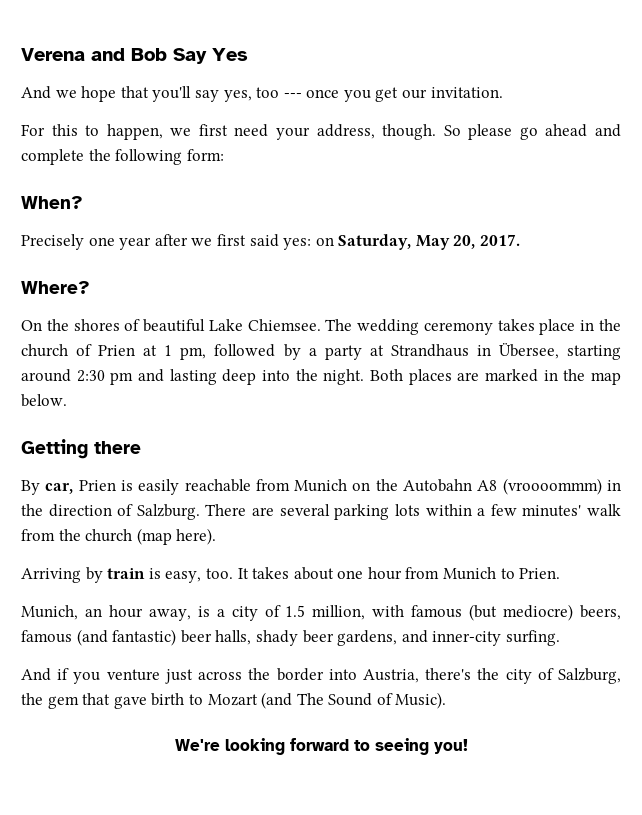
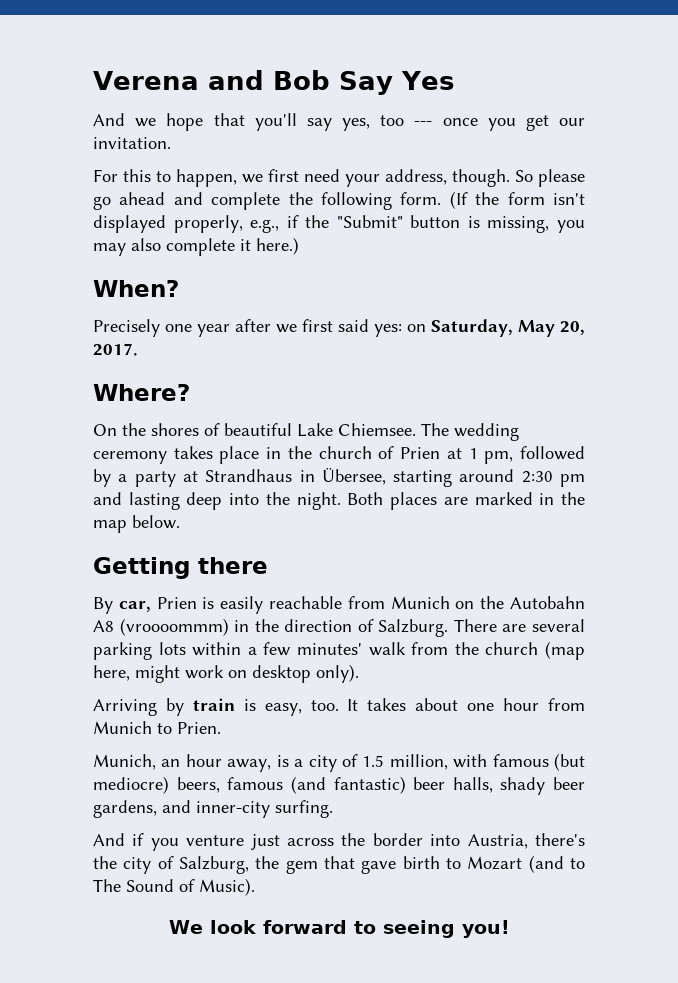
- So please go ahead and complete the following form:
+ So please go ahead and complete the following form. (If the form isn't displayed properly, e.g., if the "Submit" button is missing, you may also complete it here.)
- There are several parking lots within a few minutes' walk from the church (map here).
+ There are several parking lots within a few minutes' walk from the church (map here, might work on desktop only).
- And if you venture just across the border into Austria, there's the city of Salzburg, the gem that gave birth to Mozart (and The Sound of Music).
+ And if you venture just across the border into Austria, there's the city of Salzburg, the gem that gave birth to Mozart (and to The Sound of Music).
- We're looking forward to seeing you!
+ We look forward to seeing you!

